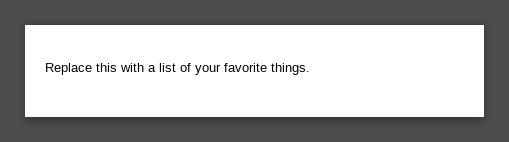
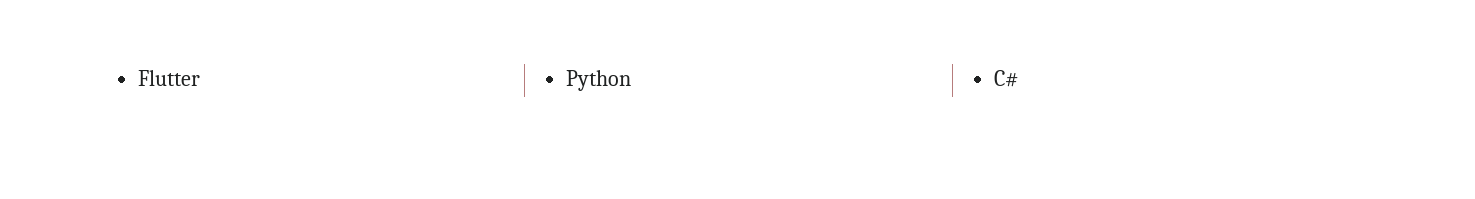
- Replace this with a list of your favorite things.
+ Flutter
+ Python
+ C#

